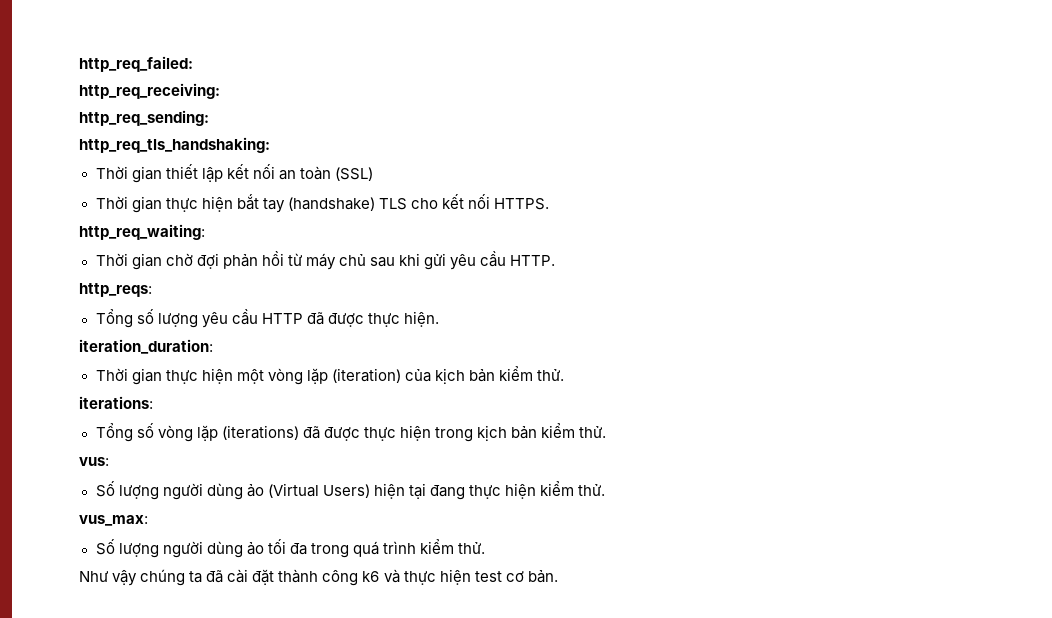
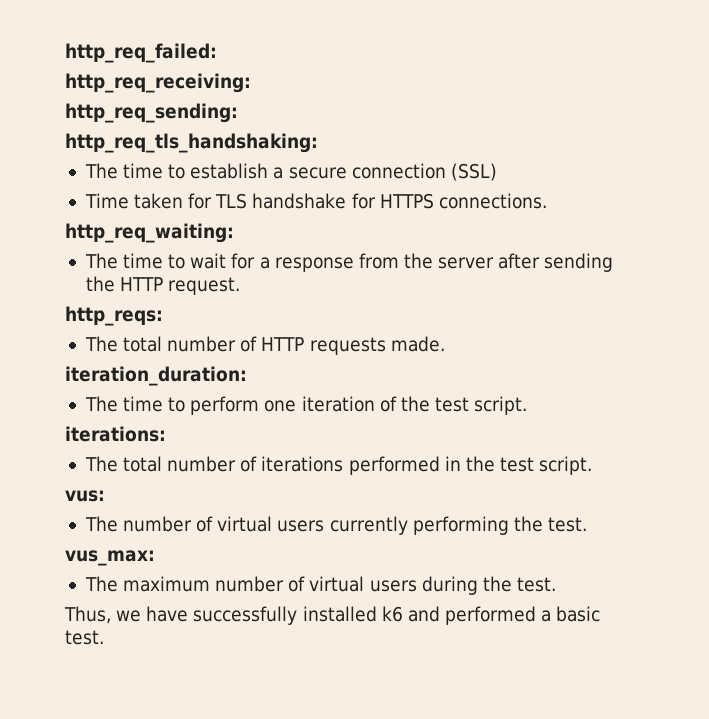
- Thời gian thiết lập kết nối an toàn (SSL)
- Thời gian thực hiện bắt tay (handshake) TLS cho kết nối HTTPS.
+ The time to establish a secure connection (SSL)
+ Time taken for TLS handshake for HTTPS connections.
  http_req_waiting:
- Thời gian chờ đợi phản hồi từ máy chủ sau khi gửi yêu cầu HTTP.
+ The time to wait for a response from the server after sending the HTTP request.
  http_reqs:
- Tổng số lượng yêu cầu HTTP đã được thực hiện.
+ The total number of HTTP requests made.
  iteration_duration:
- Thời gian thực hiện một vòng lặp (iteration) của kịch bản kiểm thử.
+ The time to perform one iteration of the test script.
  iterations:
- Tổng số vòng lặp (iterations) đã được thực hiện trong kịch bản kiểm thử.
+ The total number of iterations performed in the test script.
  vus:
- Số lượng người dùng ảo (Virtual Users) hiện tại đang thực hiện kiểm thử.
+ The number of virtual users currently performing the test.
  vus_max:
- Số lượng người dùng ảo tối đa trong quá trình kiểm thử.
- Như vậy chúng ta đã cài đặt thành công k6 và thực hiện test cơ bản.
+ The maximum number of virtual users during the test.
+ Thus, we have successfully installed k6 and performed a basic test.

